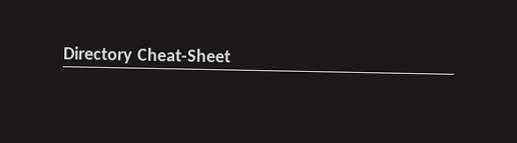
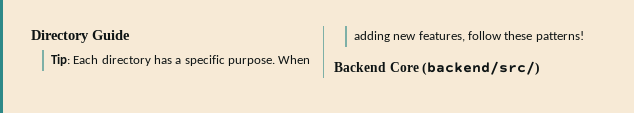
- Directory Cheat-Sheet
+ Directory Guide
+ Tip: Each directory has a specific purpose. When adding new features, follow these patterns!
+ Backend Core (backend/src/)

